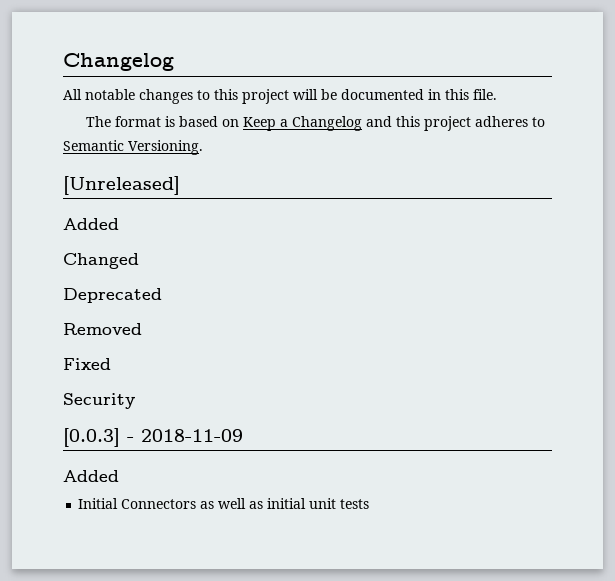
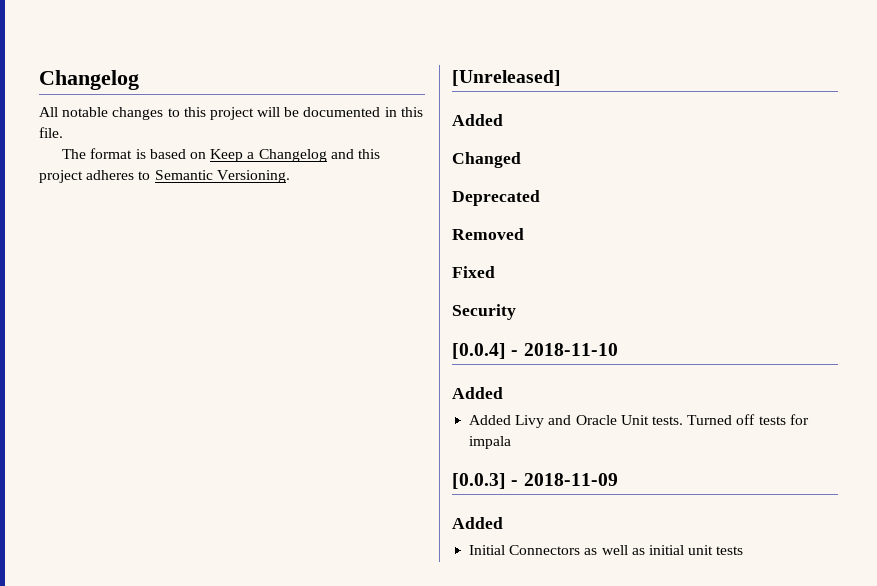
+ [0.0.4] - 2018-11-10
+ Added
+ Added Livy and Oracle Unit tests. Turned off tests for impala

